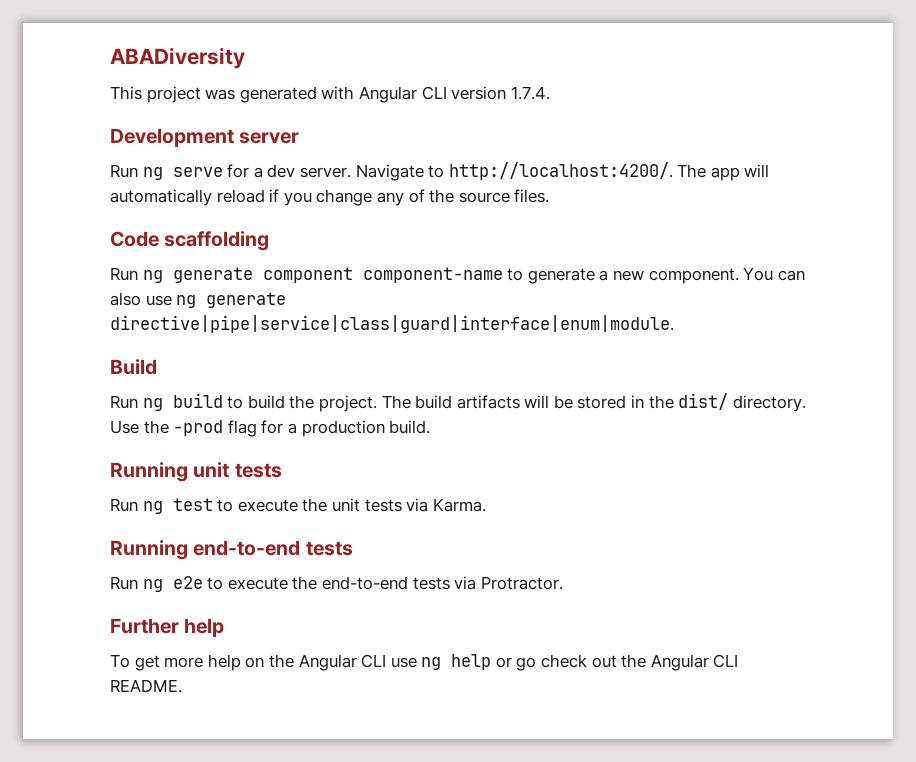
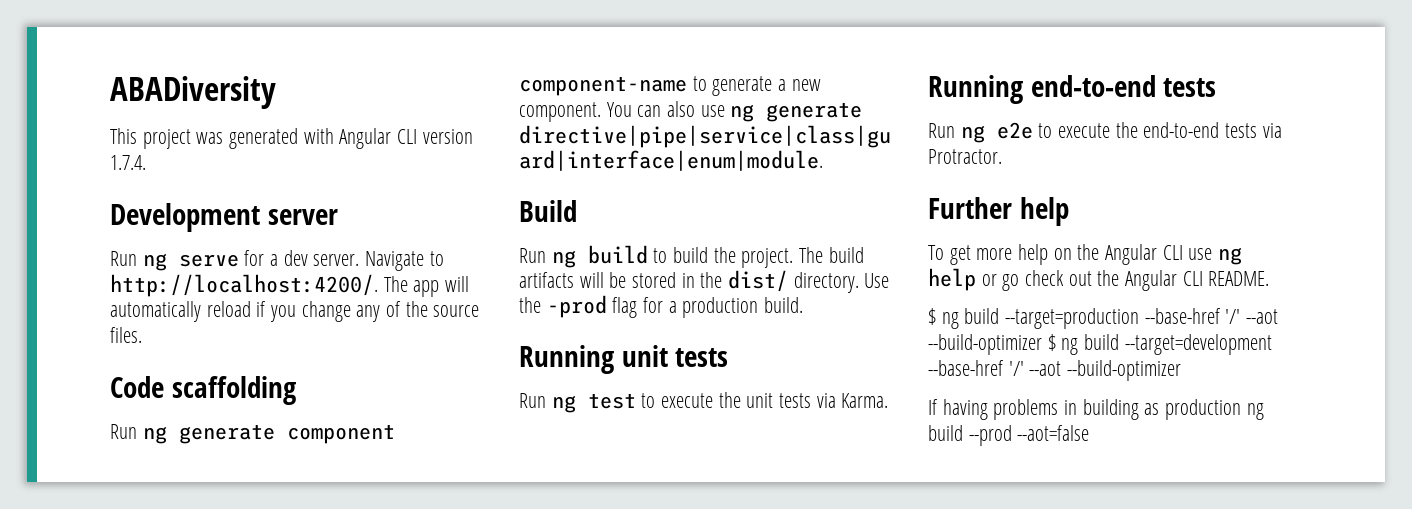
+ $ ng build --target=production --base-href '/' --aot --build-optimizer $ ng build --target=development --base-href '/' --aot --build-optimizer
+ If having problems in building as production ng build --prod --aot=false

